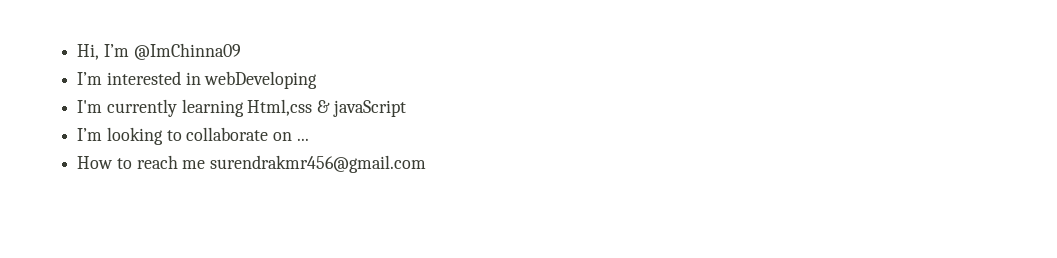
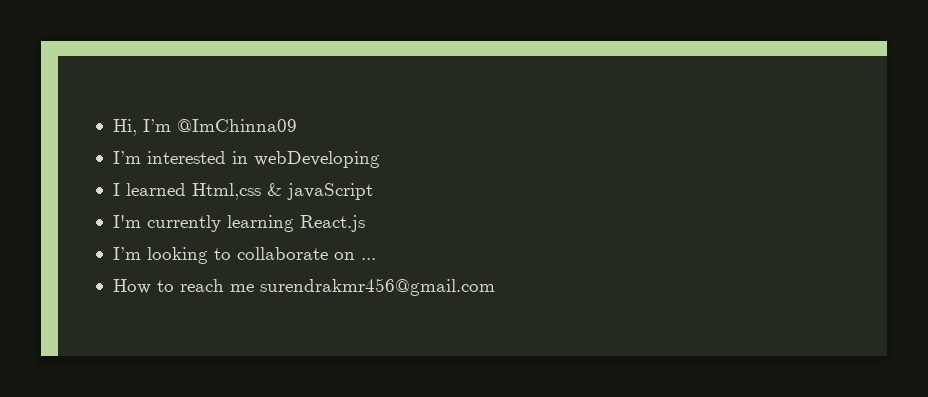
+ I learned Html,css & javaScript
- I'm currently learning Html,css & javaScript
+ I'm currently learning React.js

